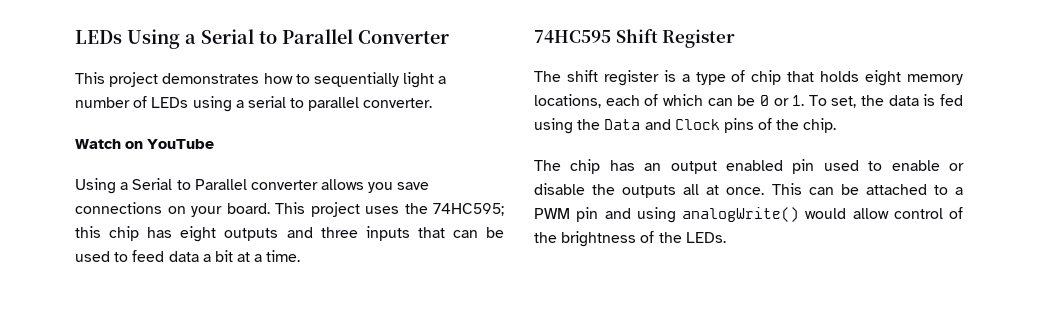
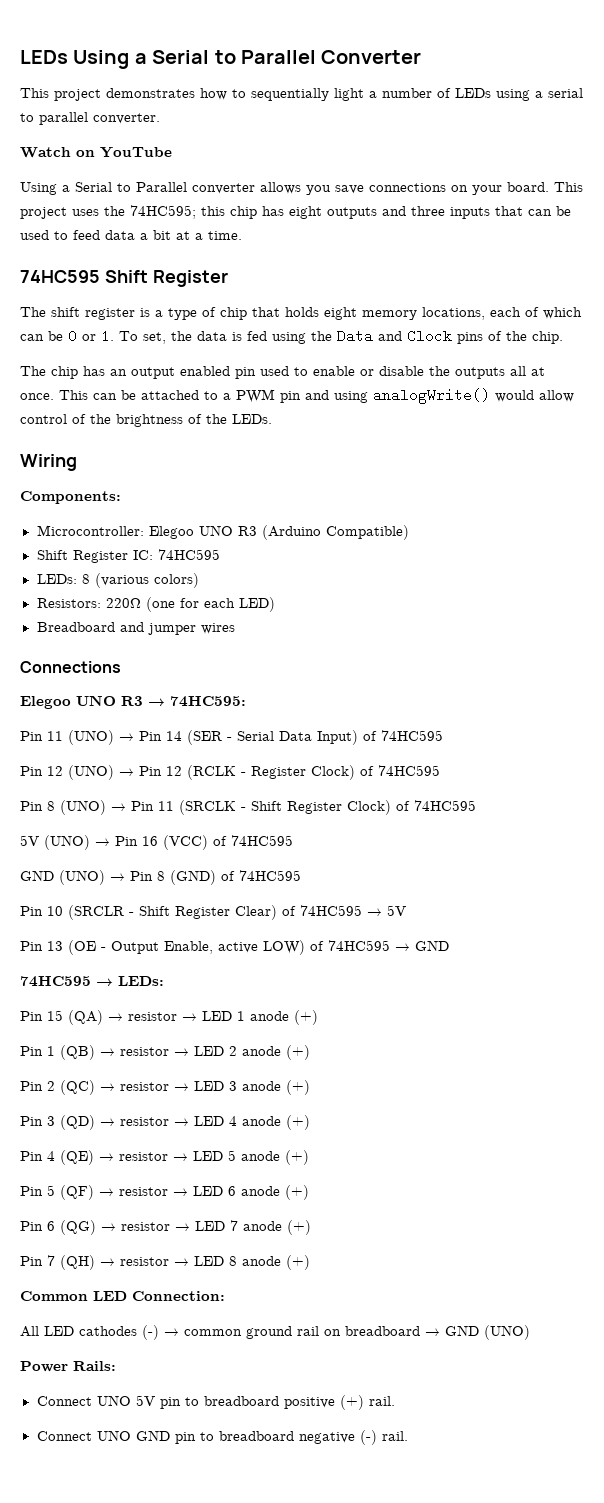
+ Wiring
+ Components:
+ Microcontroller: Elegoo UNO R3 (Arduino Compatible)
+ Shift Register IC: 74HC595
+ LEDs: 8 (various colors)
+ Resistors: 220Ω (one for each LED)
+ Breadboard and jumper wires
+ Connections
+ Elegoo UNO R3 → 74HC595:
+ Pin 11 (UNO) → Pin 14 (SER - Serial Data Input) of 74HC595
+ Pin 12 (UNO) → Pin 12 (RCLK - Register Clock) of 74HC595
+ Pin 8 (UNO) → Pin 11 (SRCLK - Shift Register Clock) of 74HC595
+ 5V (UNO) → Pin 16 (VCC) of 74HC595
+ GND (UNO) → Pin 8 (GND) of 74HC595
+ Pin 10 (SRCLR - Shift Register Clear) of 74HC595 → 5V
+ Pin 13 (OE - Output Enable, active LOW) of 74HC595 → GND
+ 74HC595 → LEDs:
+ Pin 15 (QA) → resistor → LED 1 anode (+)
+ Pin 1 (QB) → resistor → LED 2 anode (+)
+ Pin 2 (QC) → resistor → LED 3 anode (+)
+ Pin 3 (QD) → resistor → LED 4 anode (+)
+ Pin 4 (QE) → resistor → LED 5 anode (+)
+ Pin 5 (QF) → resistor → LED 6 anode (+)
+ Pin 6 (QG) → resistor → LED 7 anode (+)
+ Pin 7 (QH) → resistor → LED 8 anode (+)
+ Common LED Connection:
+ All LED cathodes (-) → common ground rail on breadboard → GND (UNO)
+ Power Rails:
+ Connect UNO 5V pin to breadboard positive (+) rail.
+ Connect UNO GND pin to breadboard negative (-) rail.

